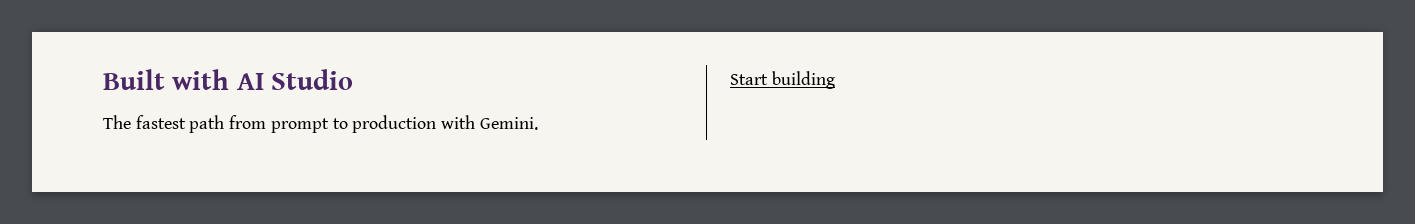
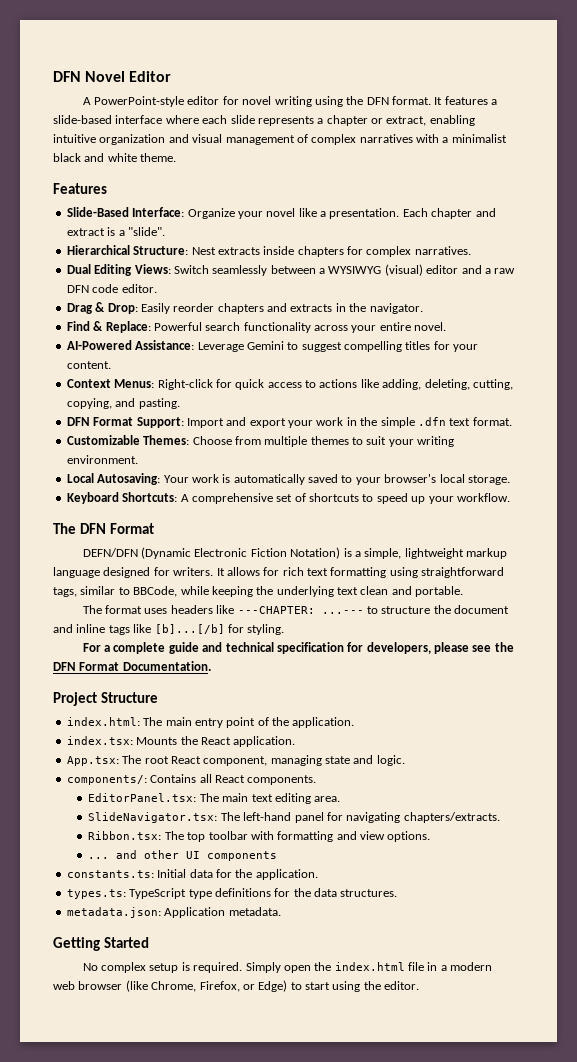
- Built with AI Studio
- The fastest path from prompt to production with Gemini.
- Start building
+ DFN Novel Editor
+ A PowerPoint-style editor for novel writing using the DFN format. It features a slide-based interface where each slide represents a chapter or extract, enabling intuitive organization and visual management of complex narratives with a minimalist black and white theme.
+ Features
+ Slide-Based Interface: Organize your novel like a presentation. Each chapter and extract is a "slide".
+ Hierarchical Structure: Nest extracts inside chapters for complex narratives.
+ Dual Editing Views: Switch seamlessly between a WYSIWYG (visual) editor and a raw DFN code editor.
+ Drag & Drop: Easily reorder chapters and extracts in the navigator.
+ Find & Replace: Powerful search functionality across your entire novel.
+ AI-Powered Assistance: Leverage Gemini to suggest compelling titles for your content.
+ Context Menus: Right-click for quick access to actions like adding, deleting, cutting, copying, and pasting.
+ DFN Format Support: Import and export your work in the simple .dfn text format.
+ Customizable Themes: Choose from multiple themes to suit your writing environment.
+ Local Autosaving: Your work is automatically saved to your browser's local storage.
+ Keyboard Shortcuts: A comprehensive set of shortcuts to speed up your workflow.
+ The DFN Format
+ DEFN/DFN (Dynamic Electronic Fiction Notation) is a simple, lightweight markup language designed for writers. It allows for rich text formatting using straightforward tags, similar to BBCode, while keeping the underlying text clean and portable.
+ The format uses headers like ---CHAPTER: ...--- to structure the document and inline tags like [b]...[/b] for styling.
+ For a complete guide and technical specification for developers, please see the DFN Format Documentation.
+ Project Structure
+ index.html: The main entry point of the application.
+ index.tsx: Mounts the React application.
+ App.tsx: The root React component, managing state and logic.
+ components/: Contains all React components.
+ EditorPanel.tsx: The main text editing area.
+ SlideNavigator.tsx: The left-hand panel for navigating chapters/extracts.
+ Ribbon.tsx: The top toolbar with formatting and view options.
+ ... and other UI components
+ constants.ts: Initial data for the application.
+ types.ts: TypeScript type definitions for the data structures.
+ metadata.json: Application metadata.
+ Getting Started
+ No complex setup is required. Simply open the index.html file in a modern web browser (like Chrome, Firefox, or Edge) to start using the editor.

